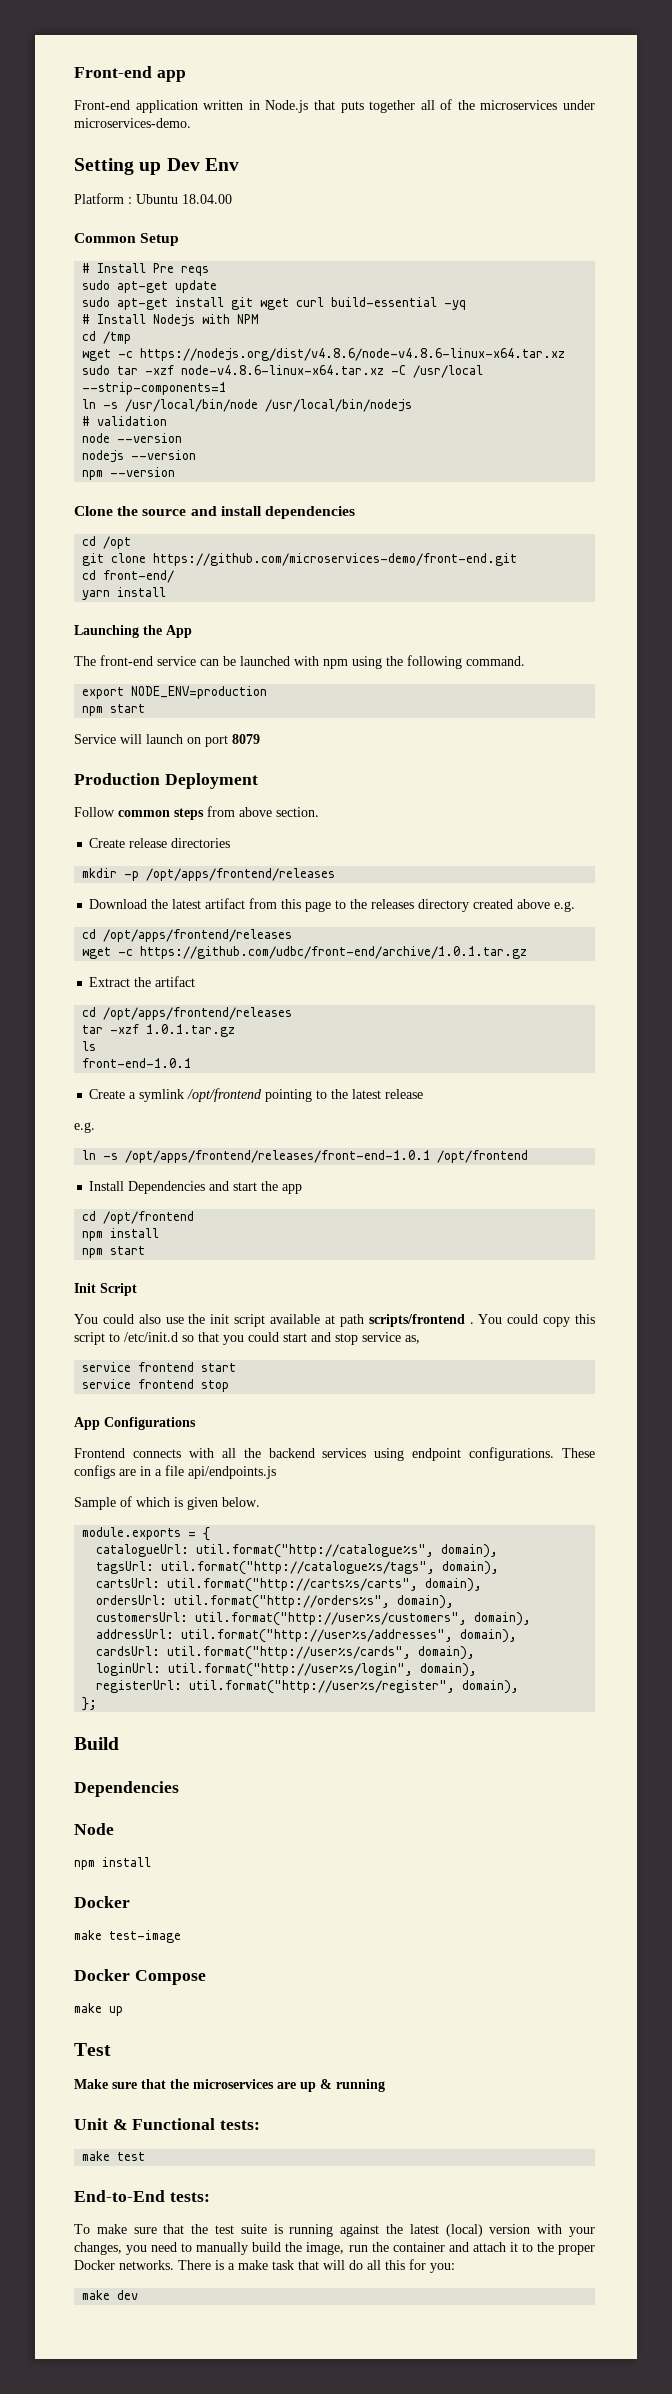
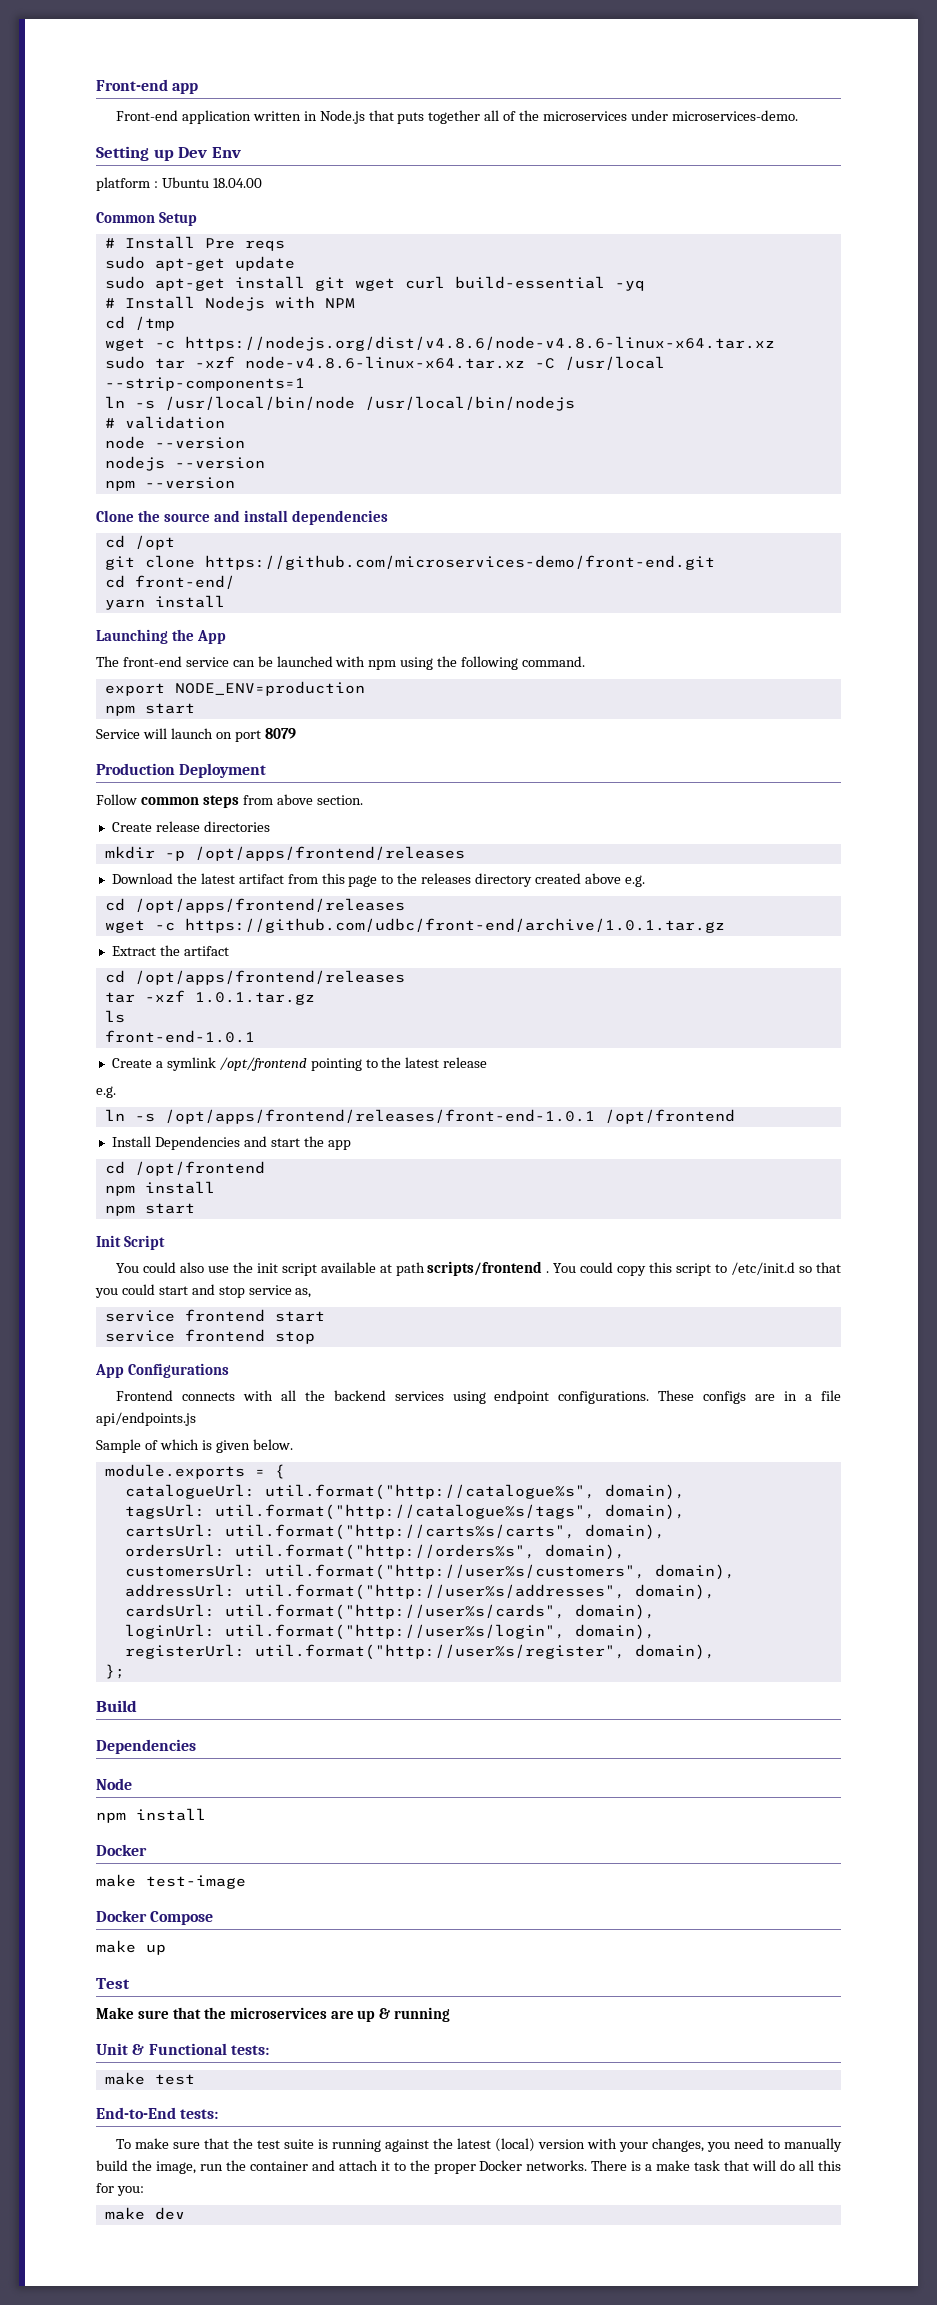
- Platform : Ubuntu 18.04.00
+ platform : Ubuntu 18.04.00

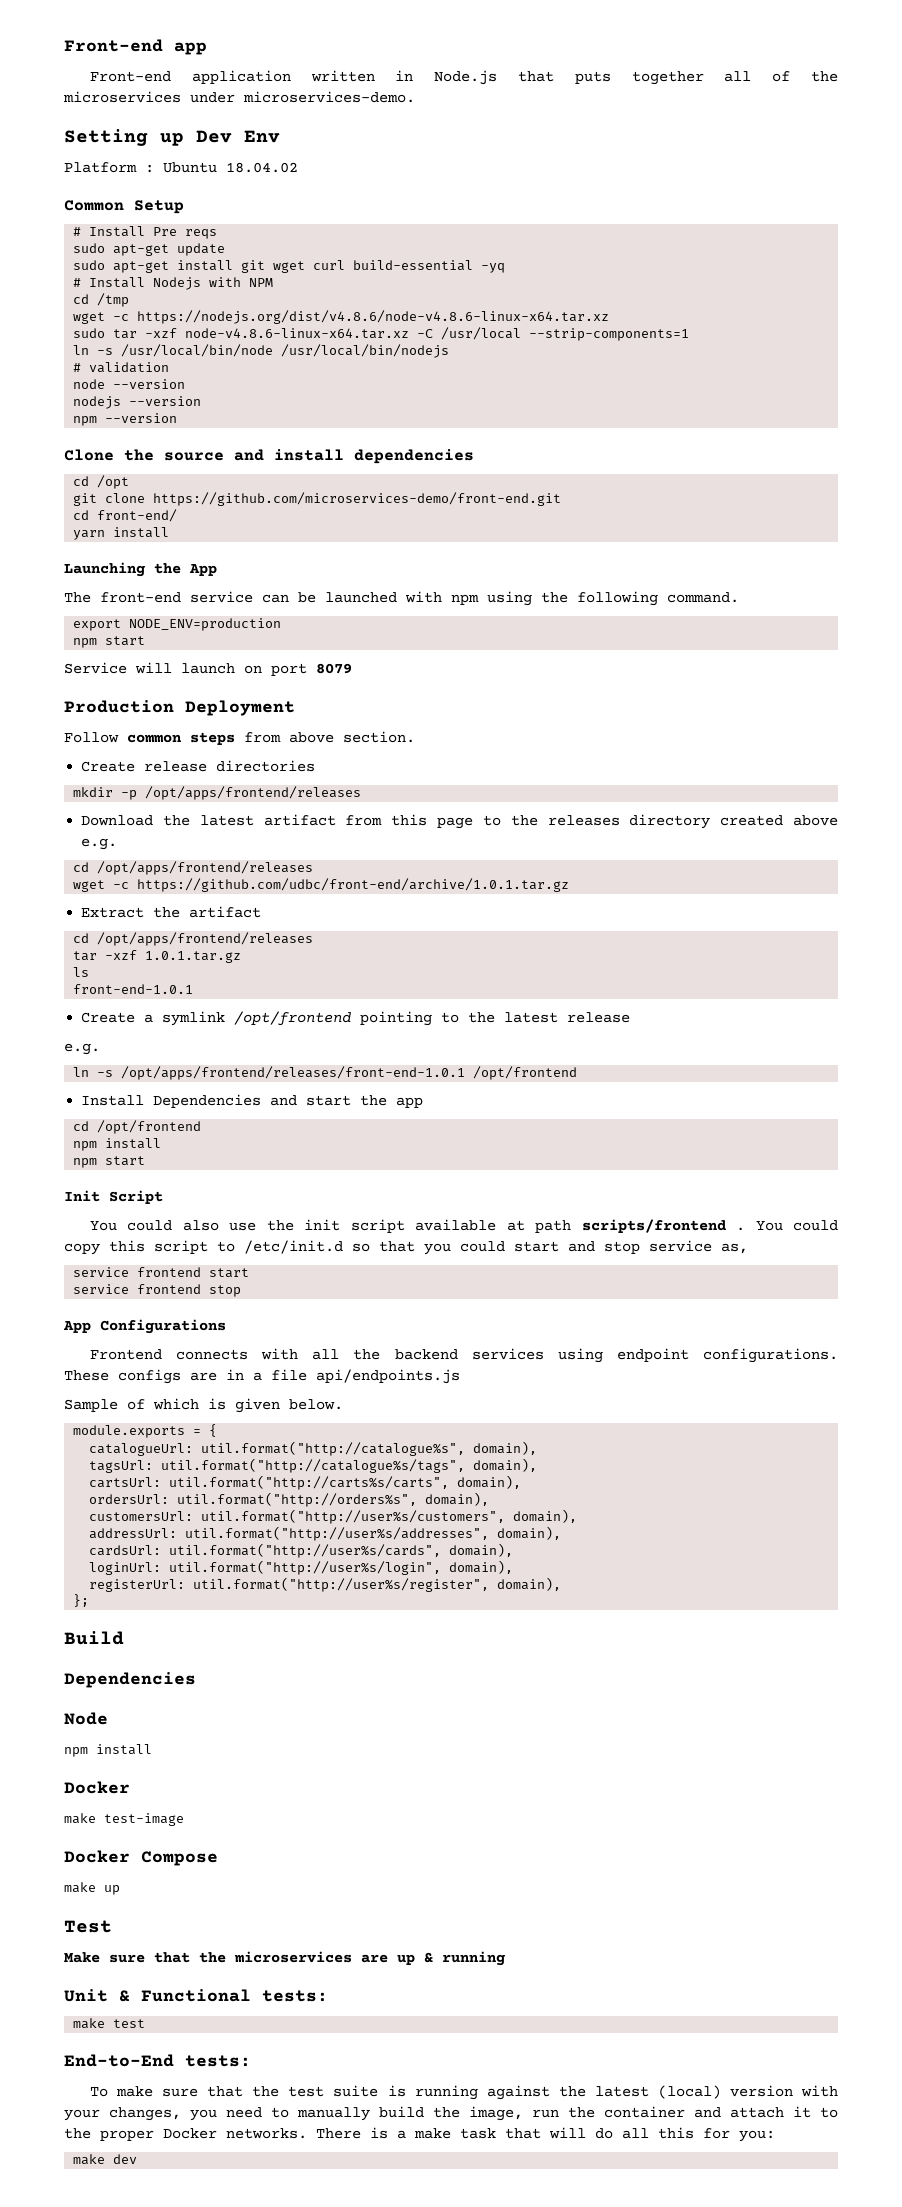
- platform : Ubuntu 18.04.00
+ Platform : Ubuntu 18.04.02

